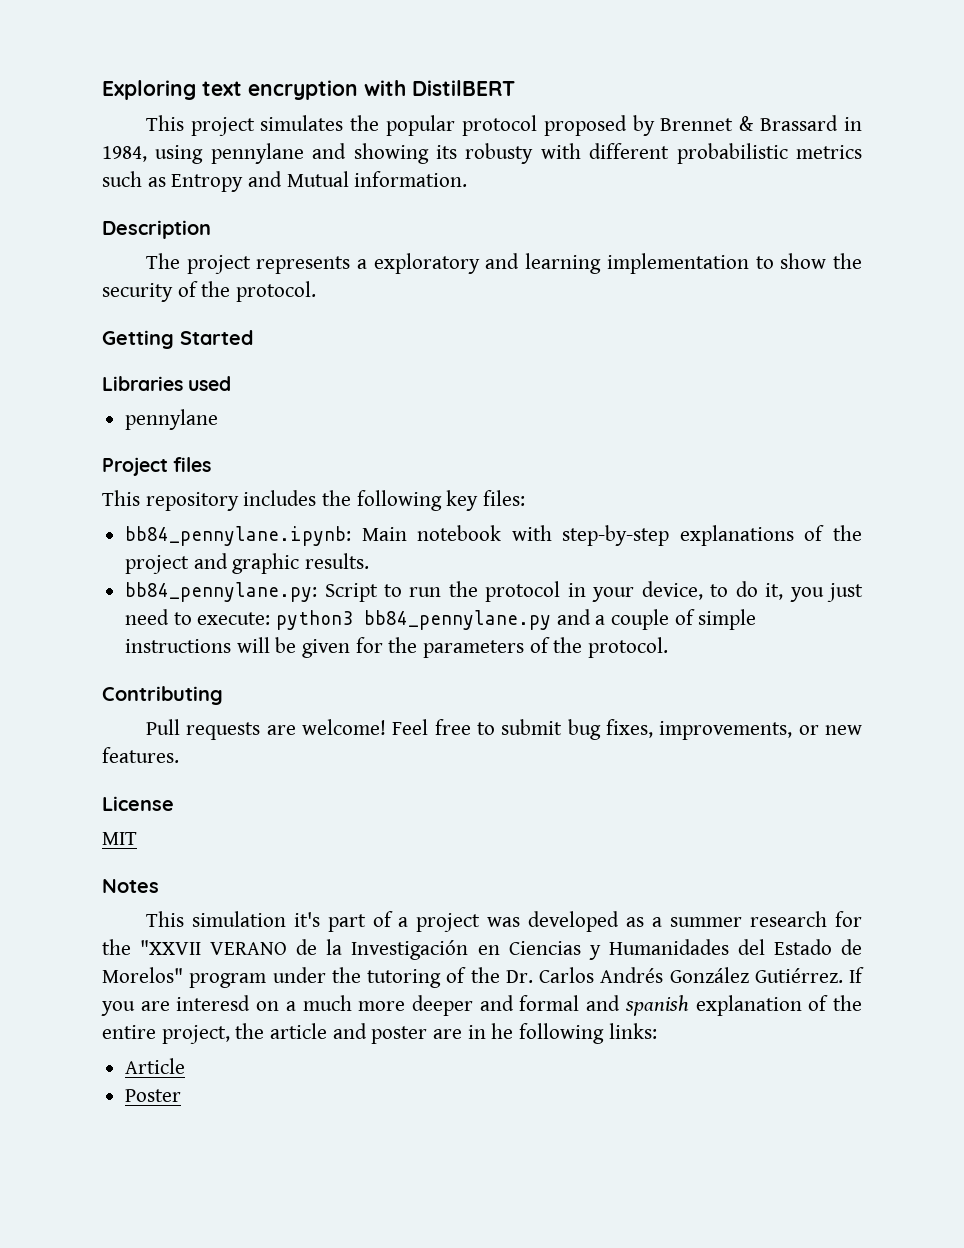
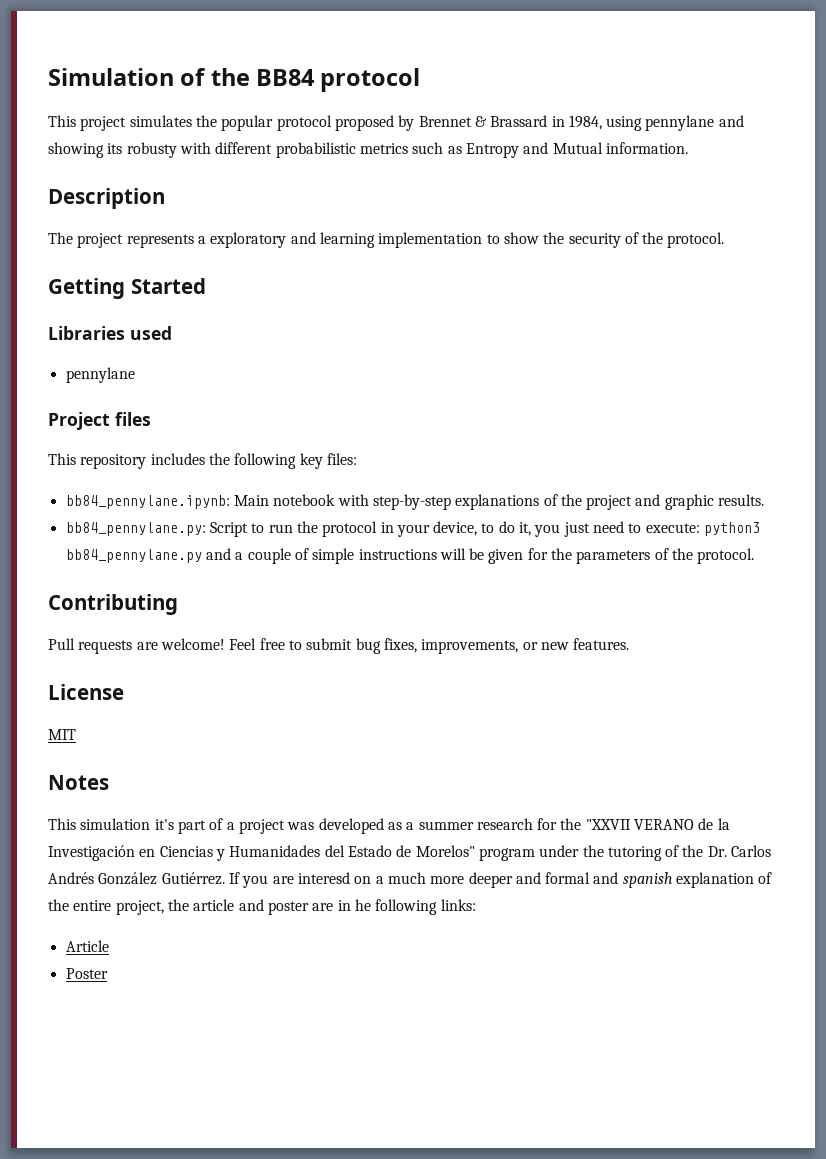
- Exploring text encryption with DistilBERT
+ Simulation of the BB84 protocol

